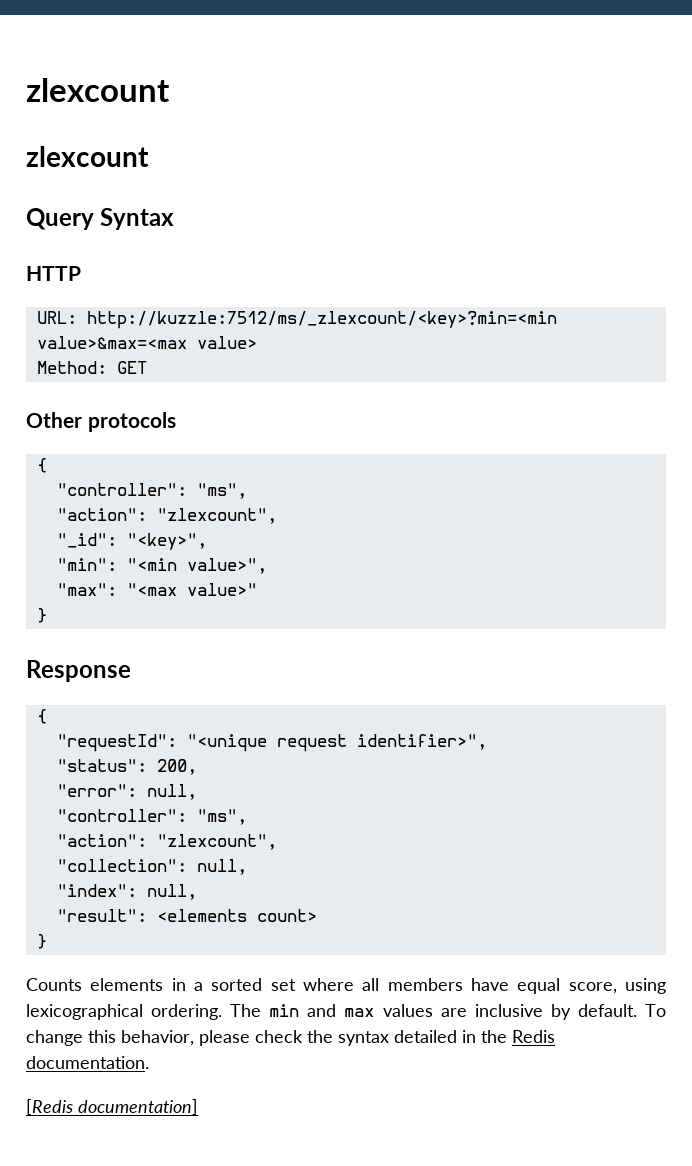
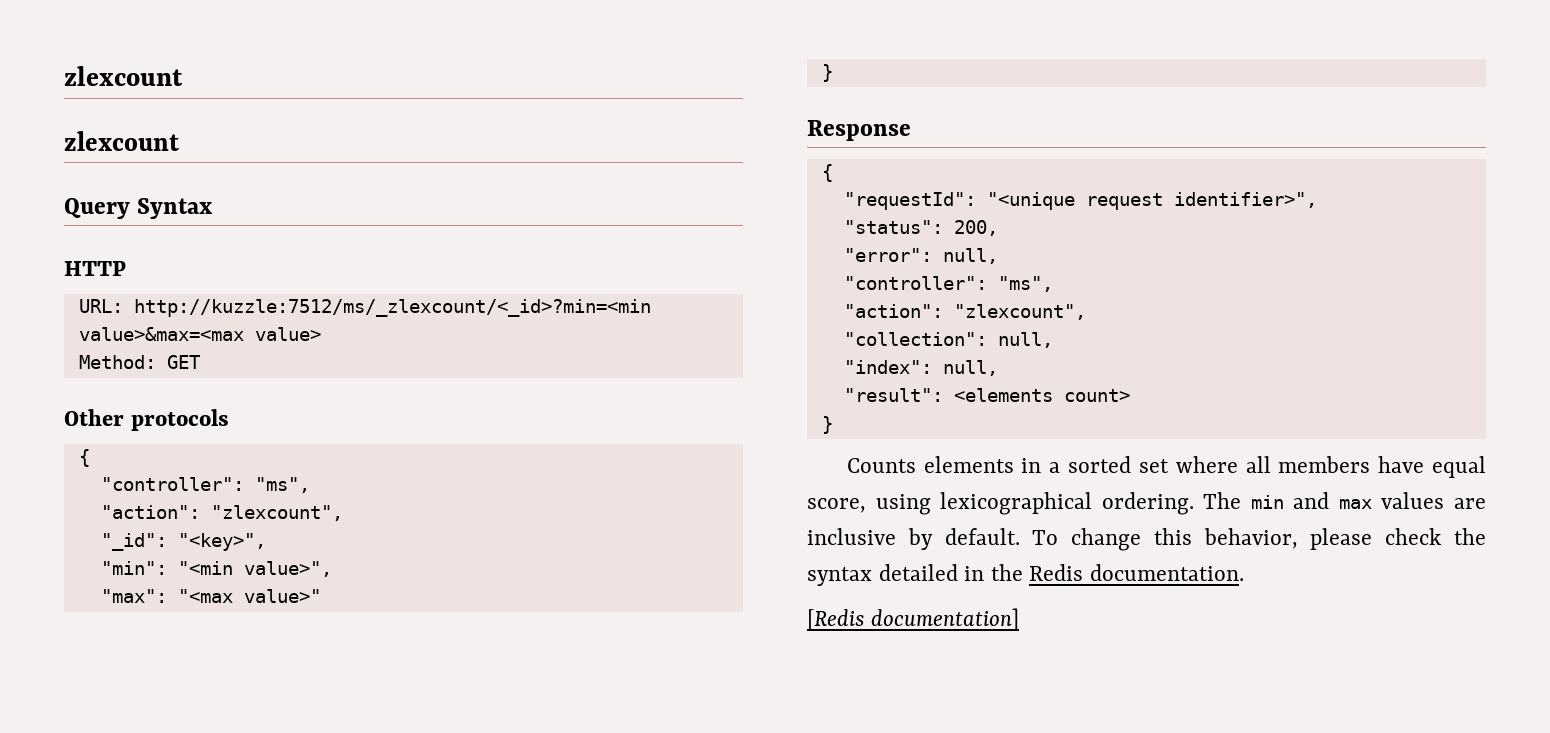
- URL: http://kuzzle:7512/ms/_zlexcount/<key>?min=<min value>&max=<max value>
+ URL: http://kuzzle:7512/ms/_zlexcount/<_id>?min=<min value>&max=<max value>

